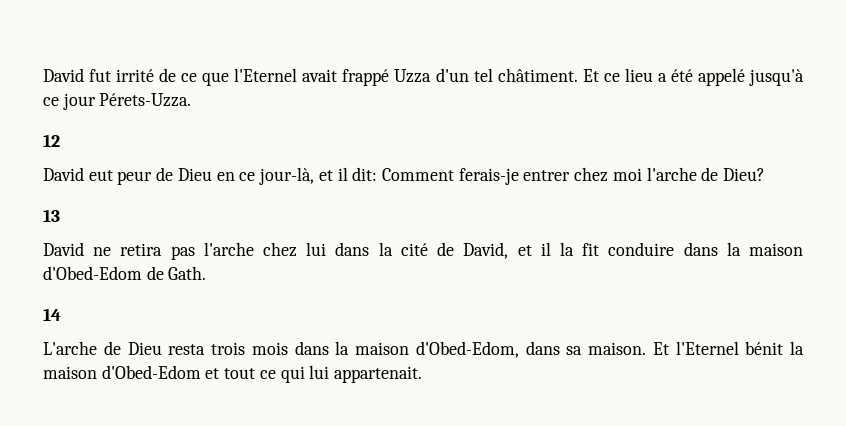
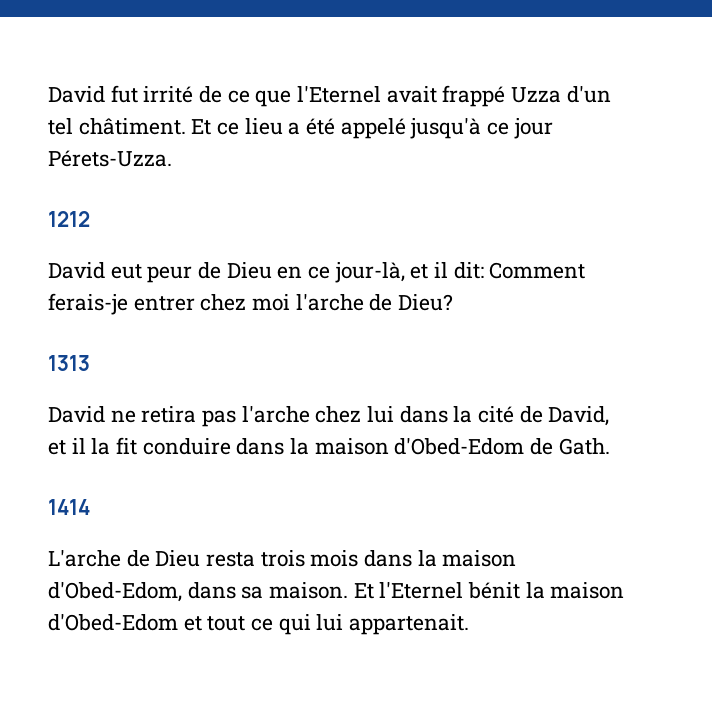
- 12
+ 1212
- 13
+ 1313
- 14
+ 1414

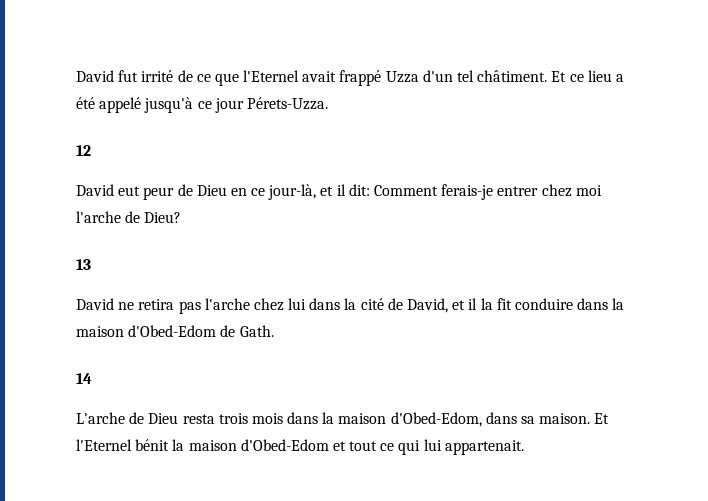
- 1212
+ 12
- 1313
+ 13
- 1414
+ 14

